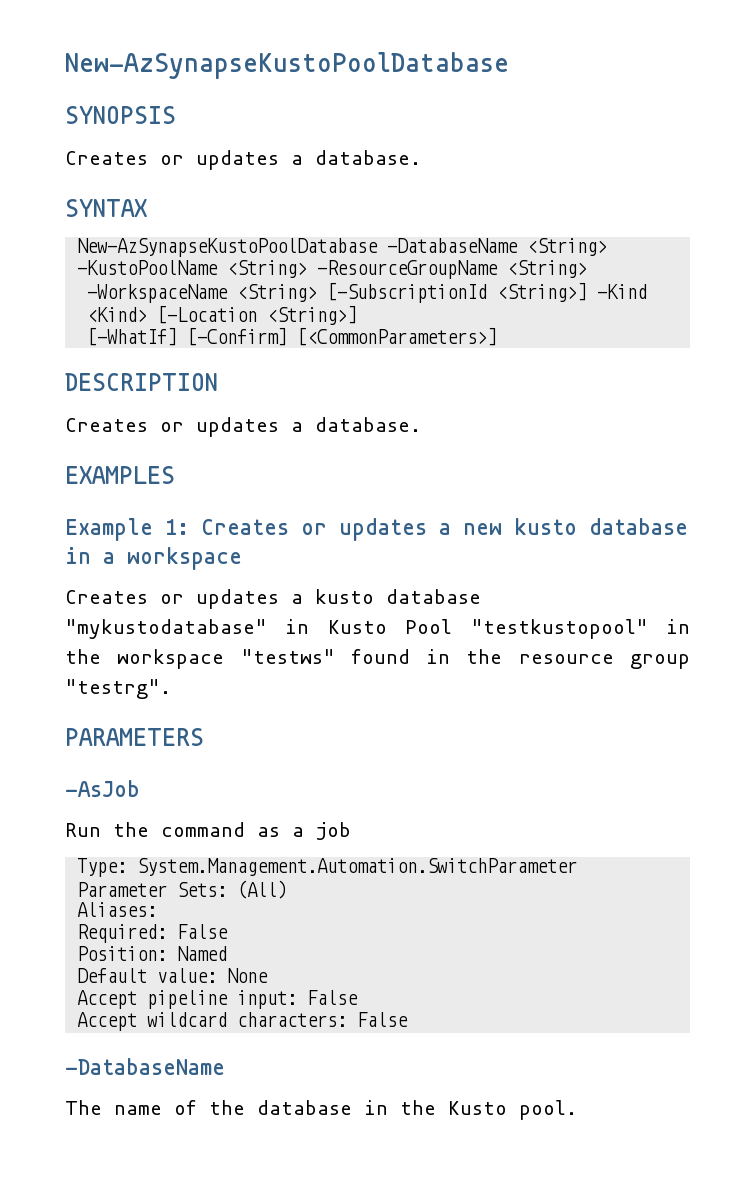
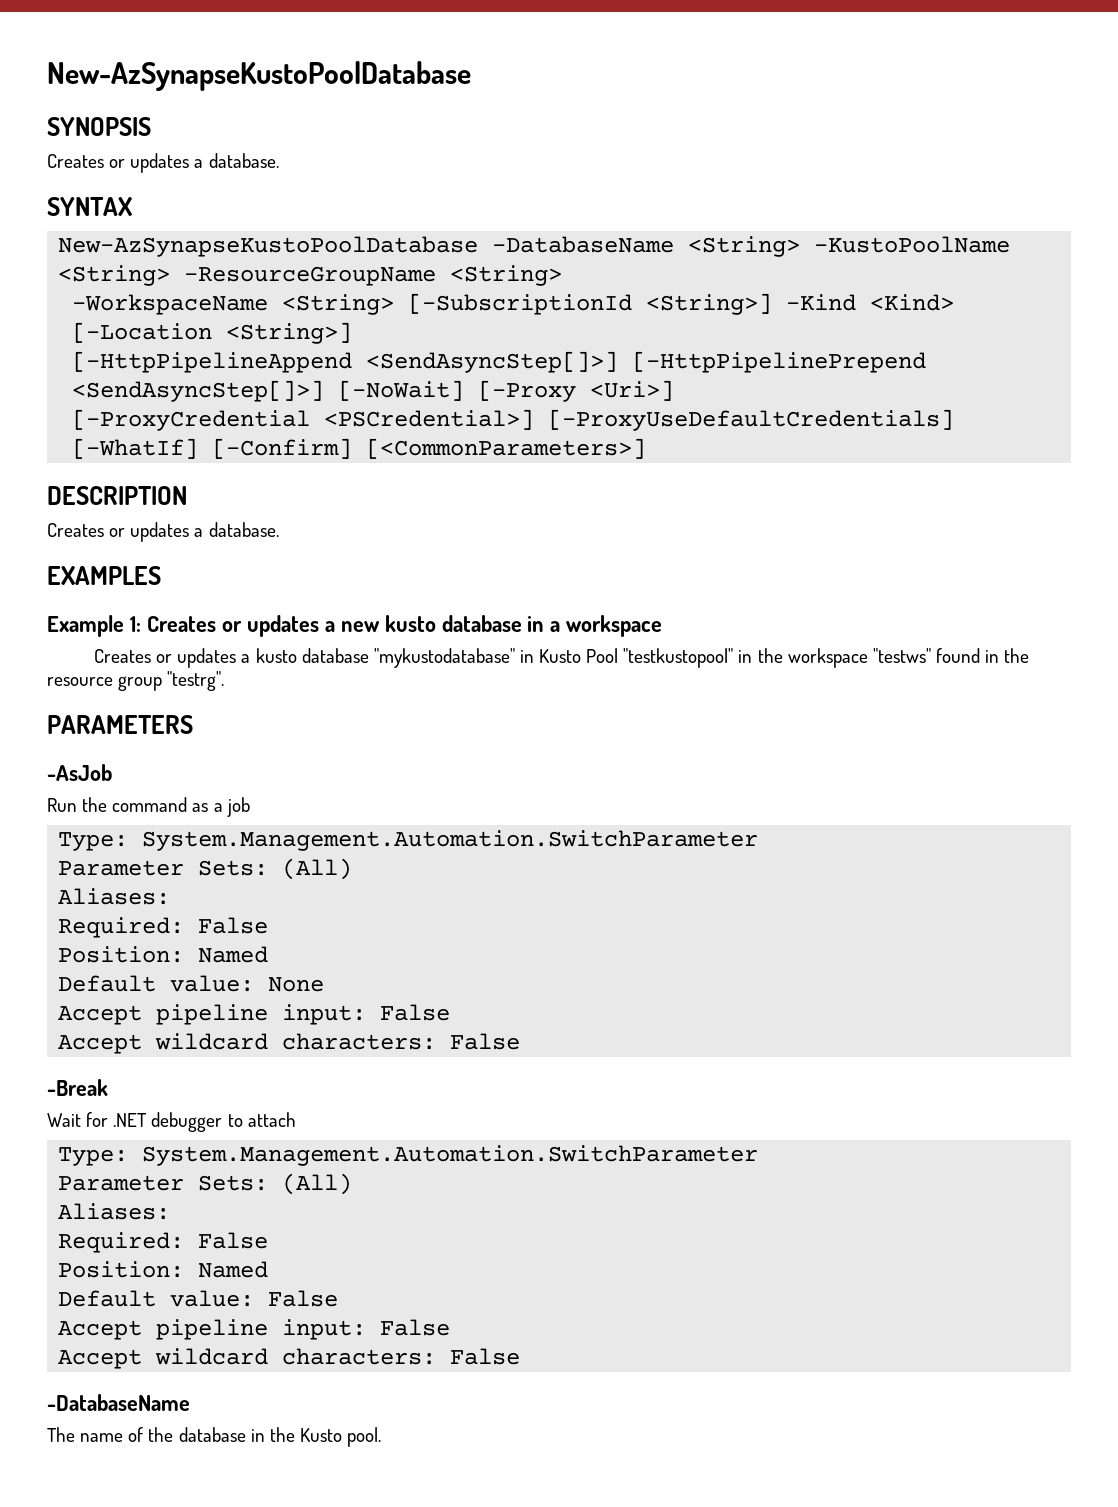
- [-WhatIf] [-Confirm] [<CommonParameters>]
+ [-HttpPipelineAppend <SendAsyncStep[]>] [-HttpPipelinePrepend <SendAsyncStep[]>] [-NoWait] [-Proxy <Uri>]
+ [-ProxyCredential <PSCredential>] [-ProxyUseDefaultCredentials] [-WhatIf] [-Confirm] [<CommonParameters>]
+ -Break
+ Wait for .NET debugger to attach
+ Type: System.Management.Automation.SwitchParameter
+ Parameter Sets: (All)
+ Aliases:
+ Required: False
+ Position: Named
+ Default value: False
+ Accept pipeline input: False
+ Accept wildcard characters: False

